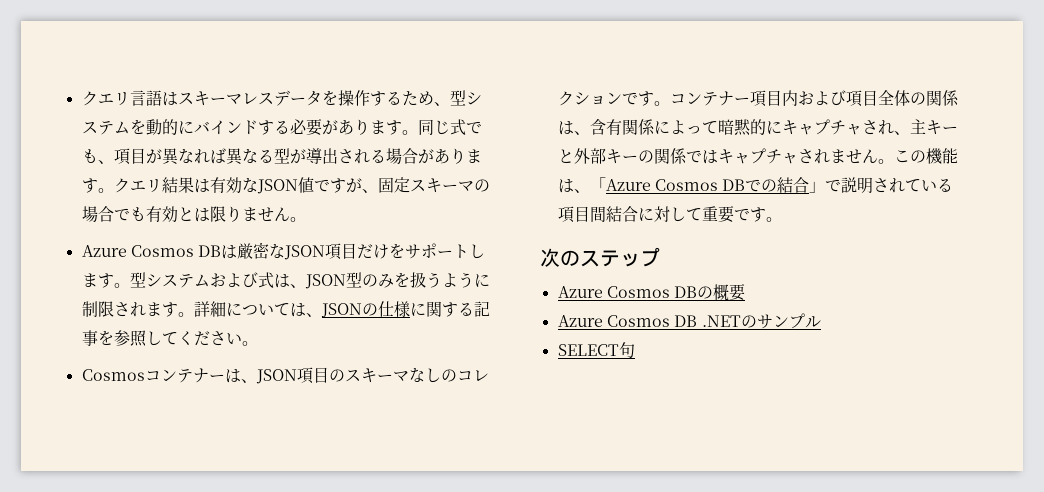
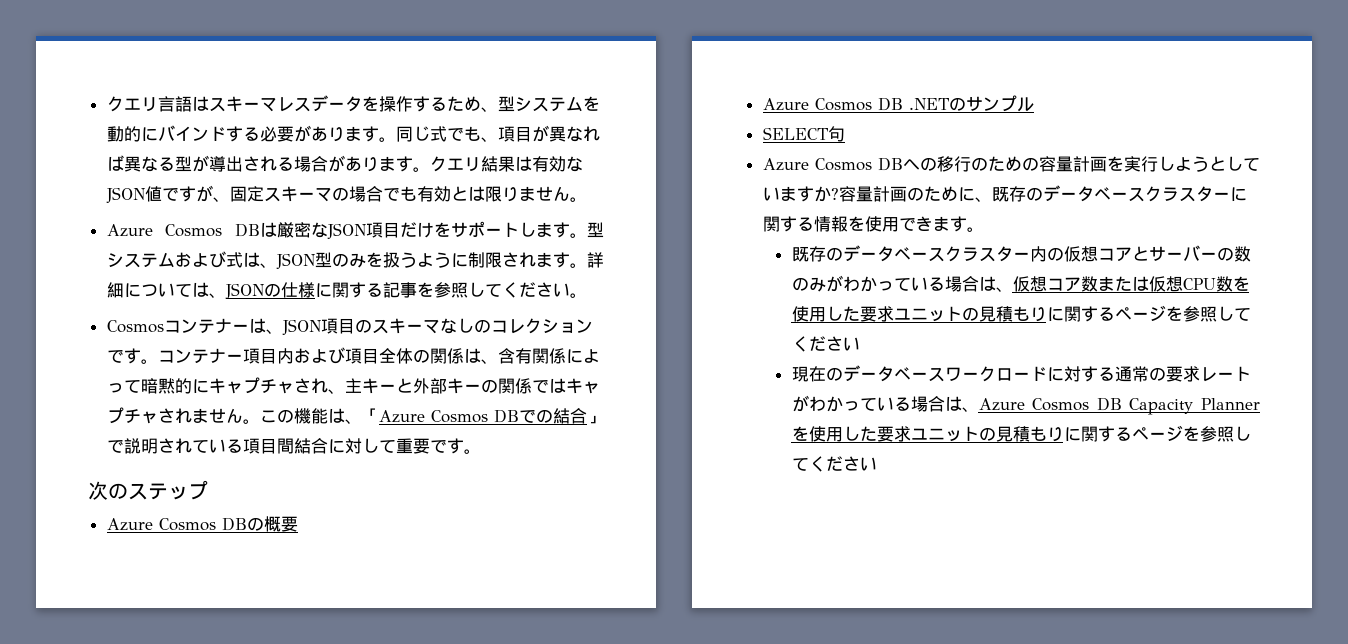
+ Azure Cosmos DBへの移行のための容量計画を実行しようとしていますか?容量計画のために、既存のデータベースクラスターに関する情報を使用できます。
+ 既存のデータベースクラスター内の仮想コアとサーバーの数のみがわかっている場合は、仮想コア数または仮想CPU数を使用した要求ユニットの見積もりに関するページを参照してください
+ 現在のデータベースワークロードに対する通常の要求レートがわかっている場合は、Azure Cosmos DB Capacity Plannerを使用した要求ユニットの見積もりに関するページを参照してください

